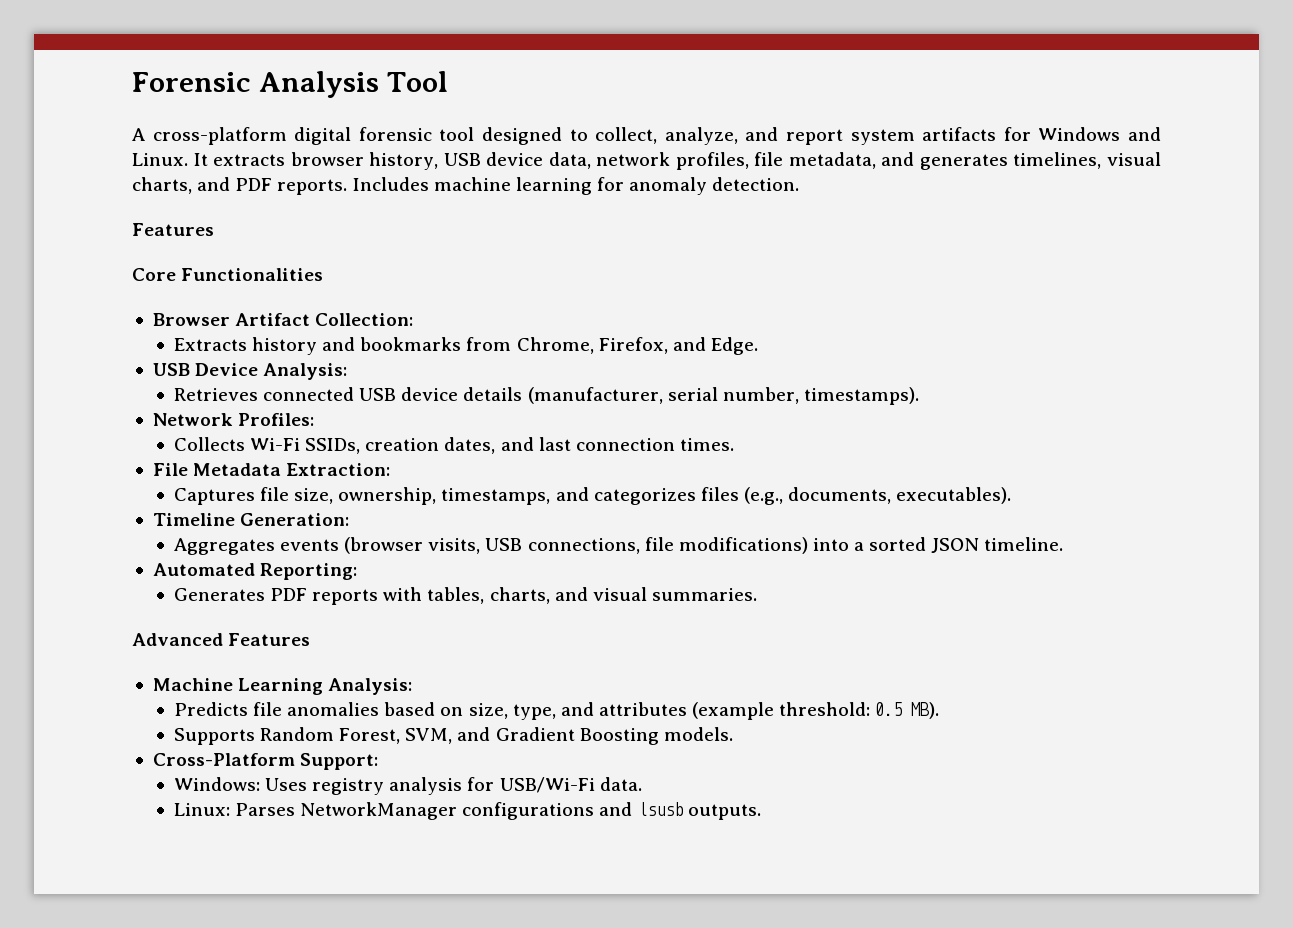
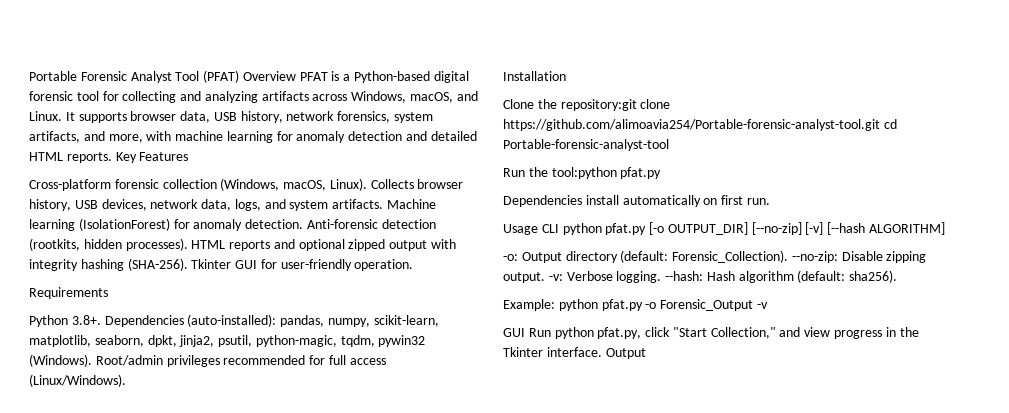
- Forensic Analysis Tool
- A cross-platform digital forensic tool designed to collect, analyze, and report system artifacts for Windows and Linux. It extracts browser history, USB device data, network profiles, file metadata, and generates timelines, visual charts, and PDF reports. Includes machine learning for anomaly detection.
- Features
- Core Functionalities
- Browser Artifact Collection:
- Extracts history and bookmarks from Chrome, Firefox, and Edge.
- USB Device Analysis:
- Retrieves connected USB device details (manufacturer, serial number, timestamps).
- Network Profiles:
- Collects Wi-Fi SSIDs, creation dates, and last connection times.
- File Metadata Extraction:
- Captures file size, ownership, timestamps, and categorizes files (e.g., documents, executables).
- Timeline Generation:
- Aggregates events (browser visits, USB connections, file modifications) into a sorted JSON timeline.
- Automated Reporting:
- Generates PDF reports with tables, charts, and visual summaries.
- Advanced Features
- Machine Learning Analysis:
- Predicts file anomalies based on size, type, and attributes (example threshold: 0.5 MB).
- Supports Random Forest, SVM, and Gradient Boosting models.
- Cross-Platform Support:
- Windows: Uses registry analysis for USB/Wi-Fi data.
- Linux: Parses NetworkManager configurations and lsusb outputs.
+ Portable Forensic Analyst Tool (PFAT) Overview PFAT is a Python-based digital forensic tool for collecting and analyzing artifacts across Windows, macOS, and Linux. It supports browser data, USB history, network forensics, system artifacts, and more, with machine learning for anomaly detection and detailed HTML reports. Key Features
+ Cross-platform forensic collection (Windows, macOS, Linux). Collects browser history, USB devices, network data, logs, and system artifacts. Machine learning (IsolationForest) for anomaly detection. Anti-forensic detection (rootkits, hidden processes). HTML reports and optional zipped output with integrity hashing (SHA-256). Tkinter GUI for user-friendly operation.
+ Requirements
+ Python 3.8+. Dependencies (auto-installed): pandas, numpy, scikit-learn, matplotlib, seaborn, dpkt, jinja2, psutil, python-magic, tqdm, pywin32 (Windows). Root/admin privileges recommended for full access (Linux/Windows).
+ Installation
+ Clone the repository:git clone https://github.com/alimoavia254/Portable-forensic-analyst-tool.git cd Portable-forensic-analyst-tool
+ Run the tool:python pfat.py
+ Dependencies install automatically on first run.
+ Usage CLI python pfat.py [-o OUTPUT_DIR] [--no-zip] [-v] [--hash ALGORITHM]
+ -o: Output directory (default: Forensic_Collection). --no-zip: Disable zipping output. -v: Verbose logging. --hash: Hash algorithm (default: sha256).
+ Example: python pfat.py -o Forensic_Output -v
+ GUI Run python pfat.py, click "Start Collection," and view progress in the Tkinter interface. Output

